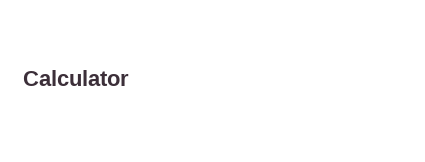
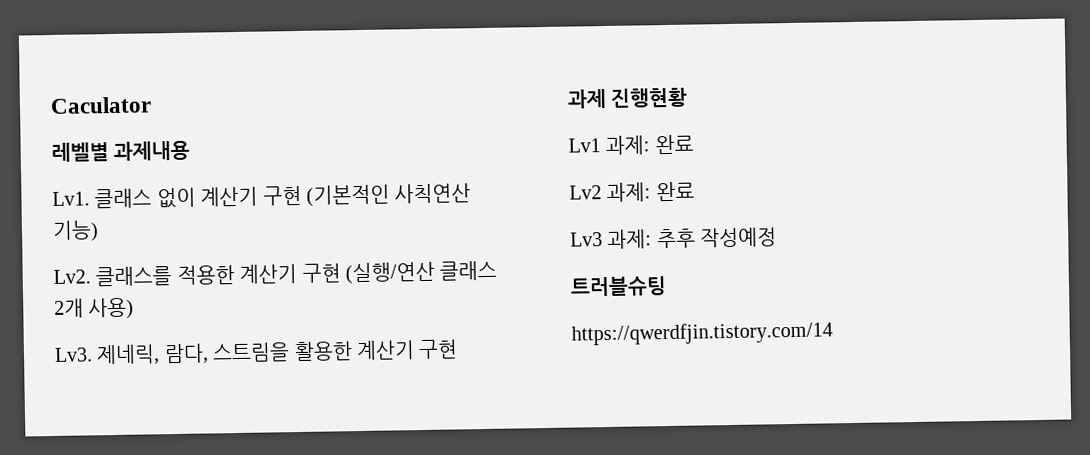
- Calculator
+ Caculator
+ 레벨별 과제내용
+ Lv1. 클래스 없이 계산기 구현 (기본적인 사칙연산 기능)
+ Lv2. 클래스를 적용한 계산기 구현 (실행/연산 클래스 2개 사용)
+ Lv3. 제네릭, 람다, 스트림을 활용한 계산기 구현
+ 과제 진행현황
+ Lv1 과제: 완료
+ Lv2 과제: 완료
+ Lv3 과제: 추후 작성예정
+ 트러블슈팅
+ https://qwerdfjin.tistory.com/14

